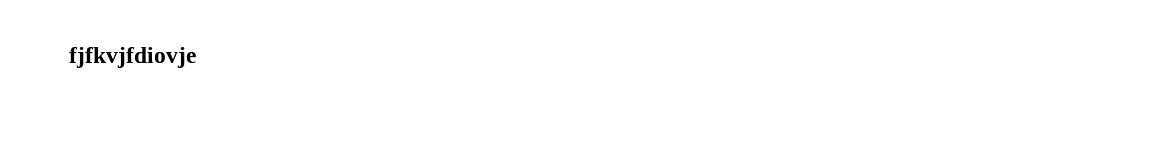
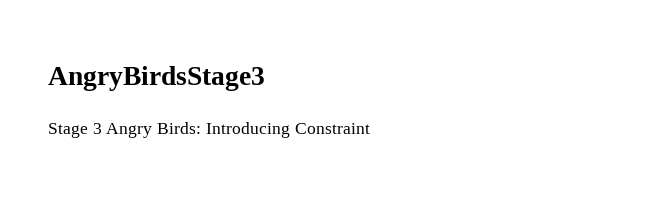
- fjfkvjfdiovje
+ AngryBirdsStage3
+ Stage 3 Angry Birds: Introducing Constraint

